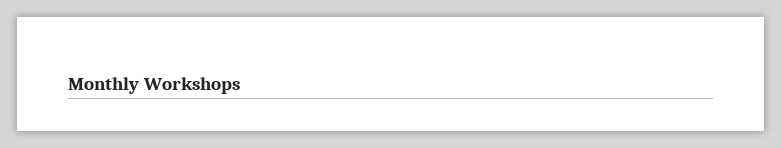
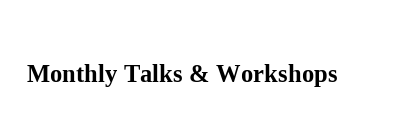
- Monthly Workshops
+ Monthly Talks & Workshops

